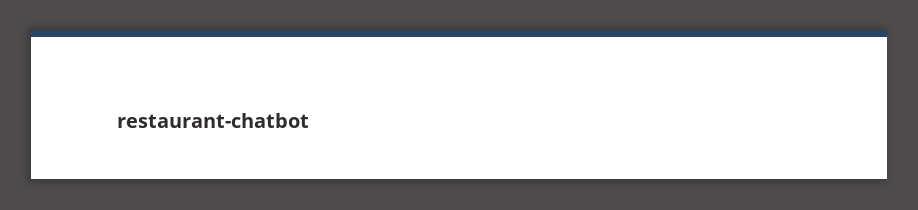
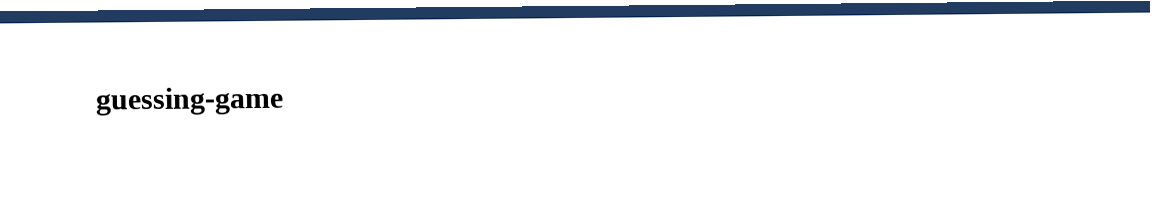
- restaurant-chatbot
+ guessing-game

